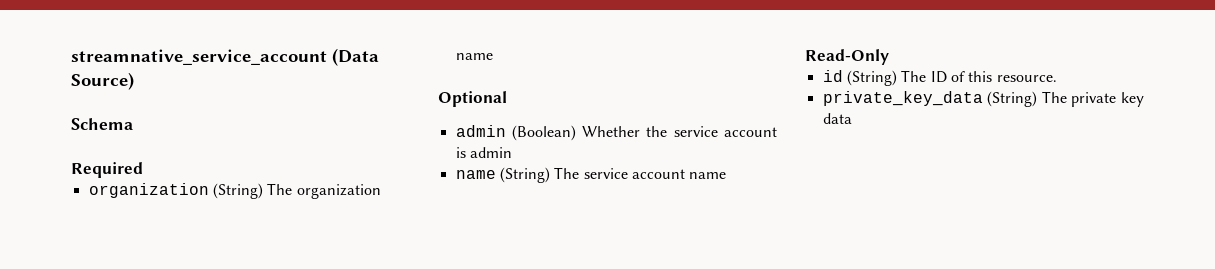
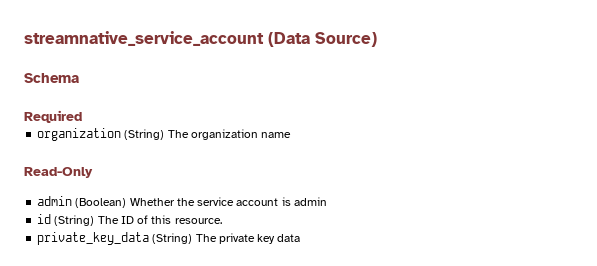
- Optional
+ Read-Only
- name (String) The service account name
- Read-Only

